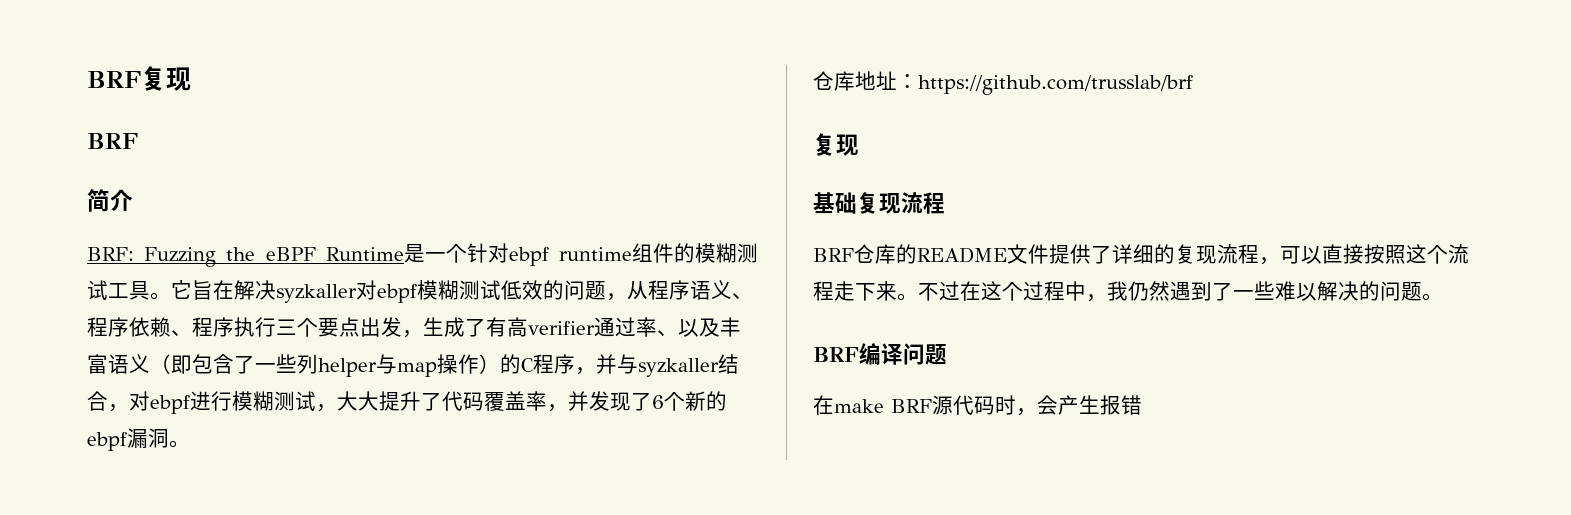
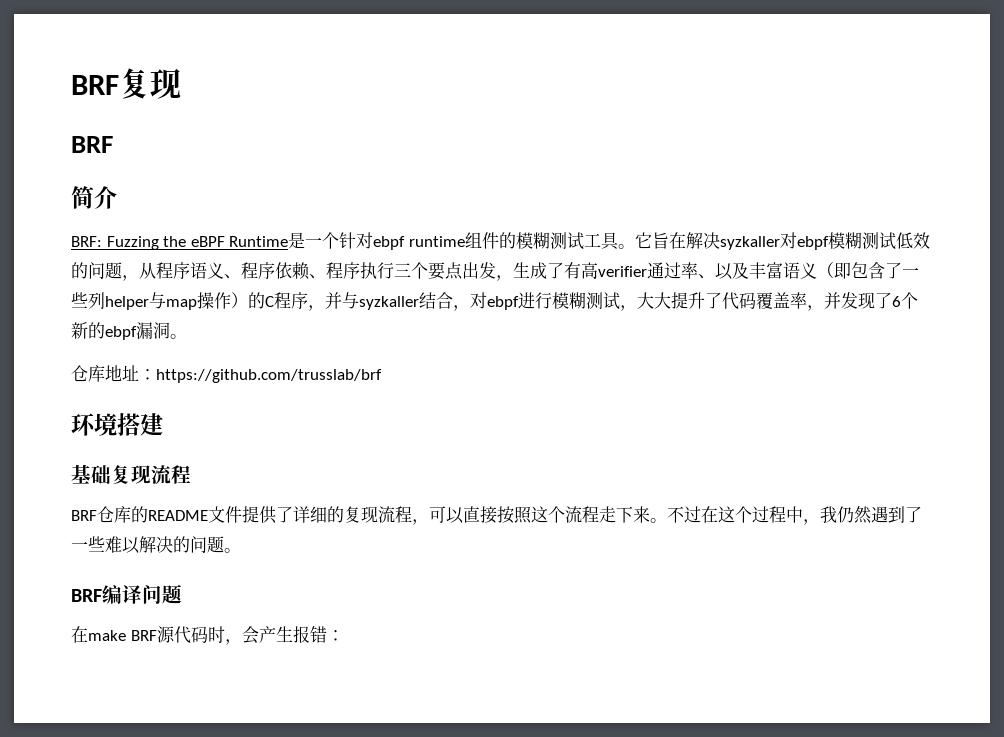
  仓库地址：https://github.com/trusslab/brf
- 复现
+ 环境搭建
- 在make BRF源代码时，会产生报错
+ 在make BRF源代码时，会产生报错：

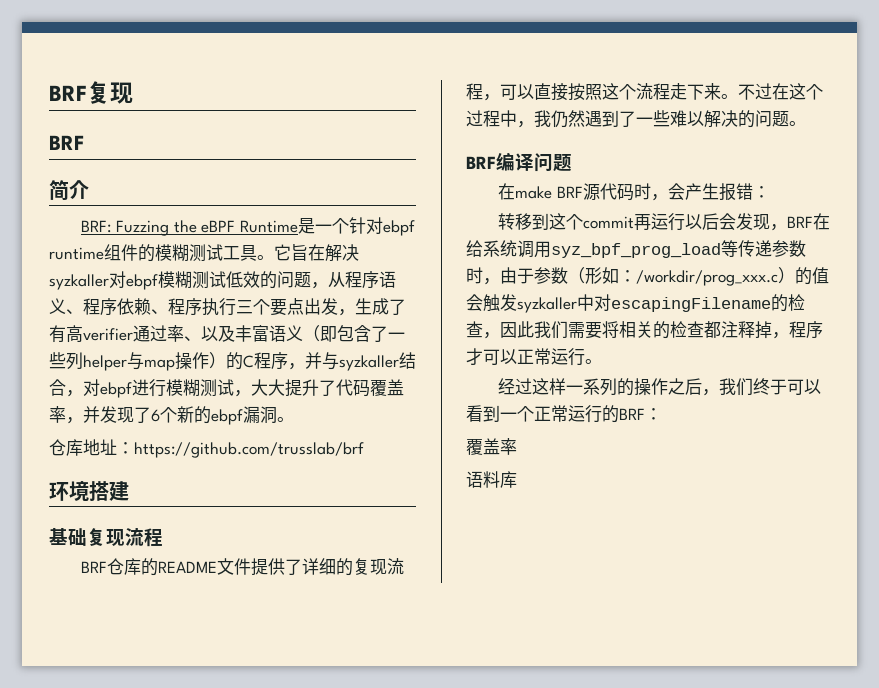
+ 转移到这个commit再运行以后会发现，BRF在给系统调用syz_bpf_prog_load等传递参数时，由于参数（形如：/workdir/prog_xxx.c）的值会触发syzkaller中对escapingFilename的检查，因此我们需要将相关的检查都注释掉，程序才可以正常运行。
+ 经过这样一系列的操作之后，我们终于可以看到一个正常运行的BRF：
+ 覆盖率
+ 语料库

